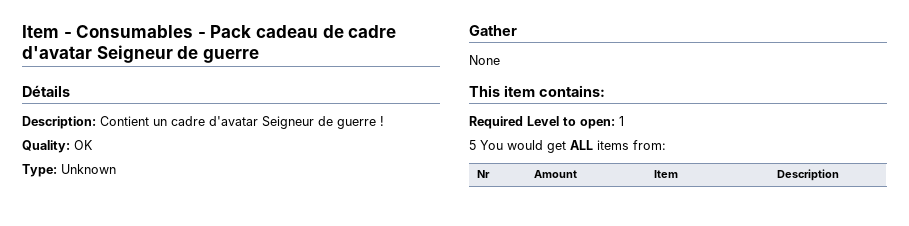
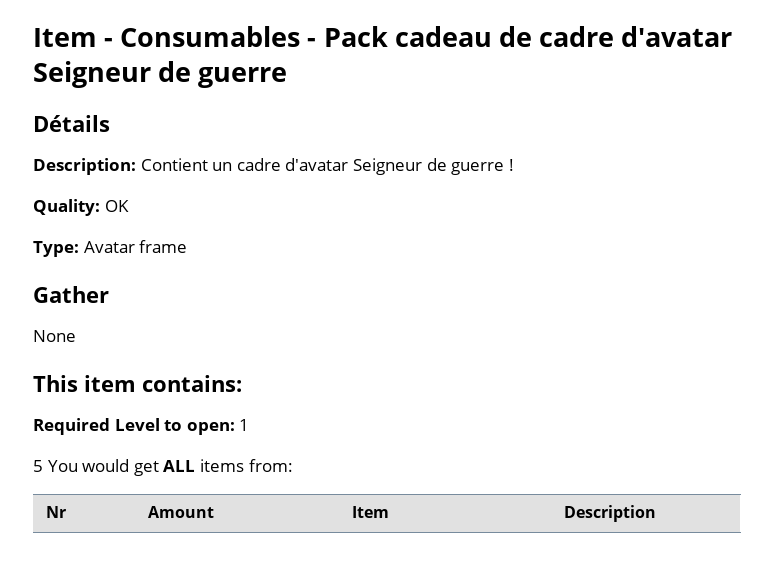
- Type: Unknown
+ Type: Avatar frame

